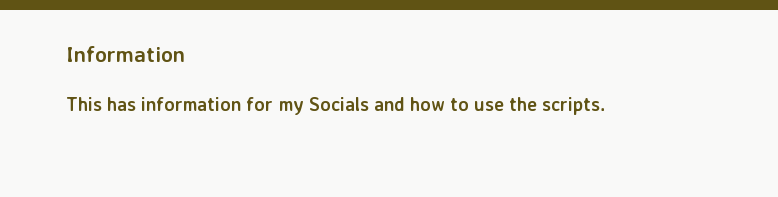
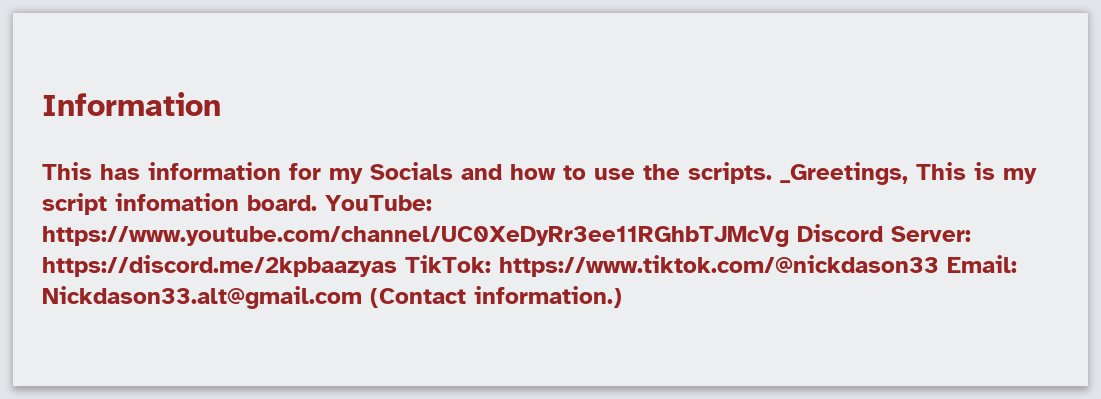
+ _Greetings, This is my script infomation board. YouTube: https://www.youtube.com/channel/UC0XeDyRr3ee11RGhbTJMcVg Discord Server: https://discord.me/2kpbaazyas TikTok: https://www.tiktok.com/@nickdason33 Email: Nickdason33.alt@gmail.com (Contact information.)

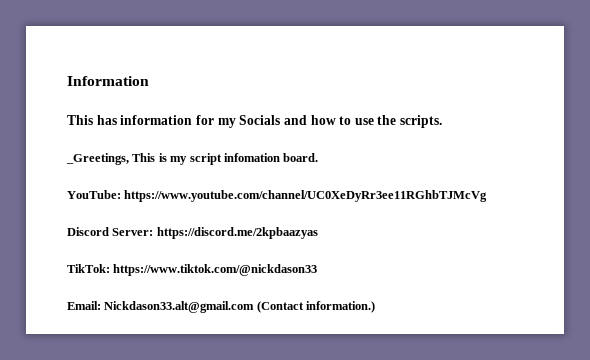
- This has information for my Socials and how to use the scripts. _Greetings, This is my script infomation board. YouTube: https://www.youtube.com/channel/UC0XeDyRr3ee11RGhbTJMcVg Discord Server: https://discord.me/2kpbaazyas TikTok: https://www.tiktok.com/@nickdason33 Email: Nickdason33.alt@gmail.com (Contact information.)
+ This has information for my Socials and how to use the scripts.
+ _Greetings, This is my script infomation board.
+ YouTube: https://www.youtube.com/channel/UC0XeDyRr3ee11RGhbTJMcVg
+ Discord Server: https://discord.me/2kpbaazyas
+ TikTok: https://www.tiktok.com/@nickdason33
+ Email: Nickdason33.alt@gmail.com (Contact information.)

